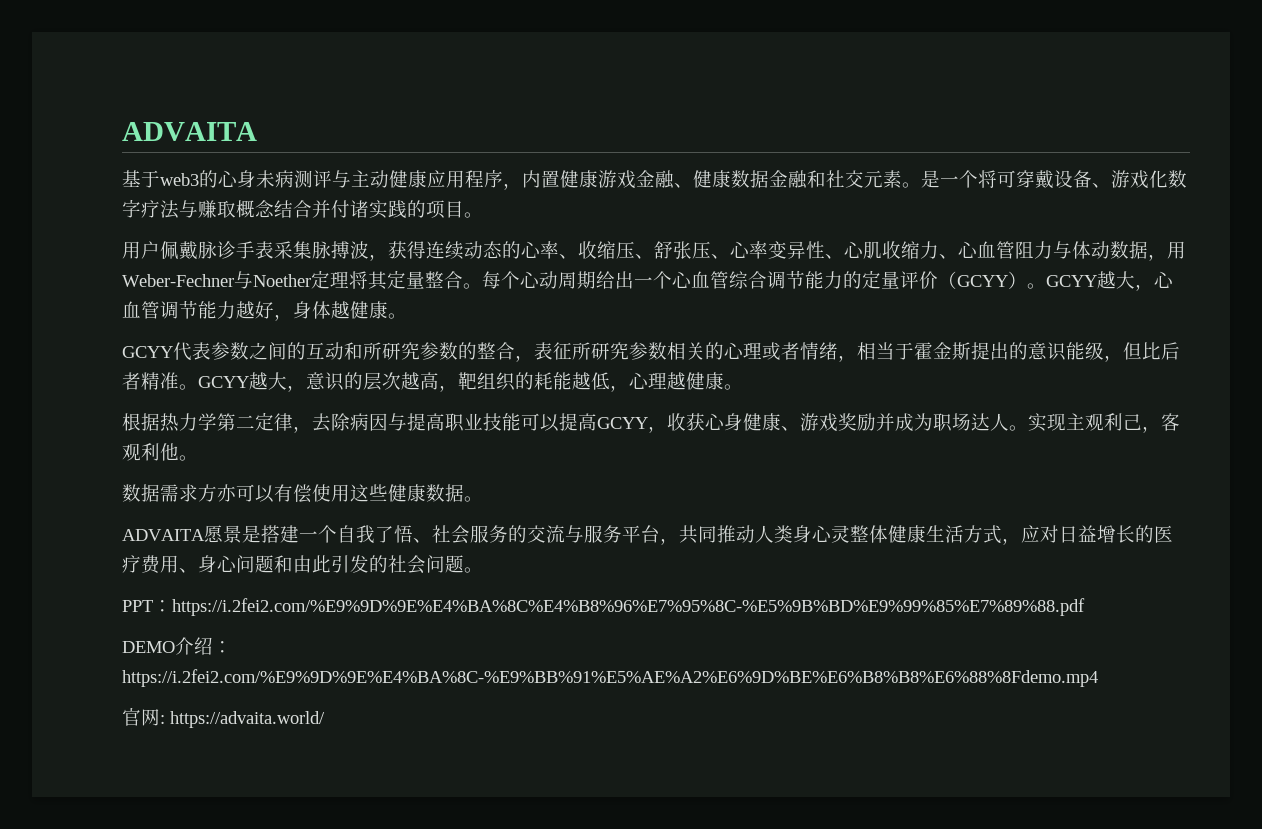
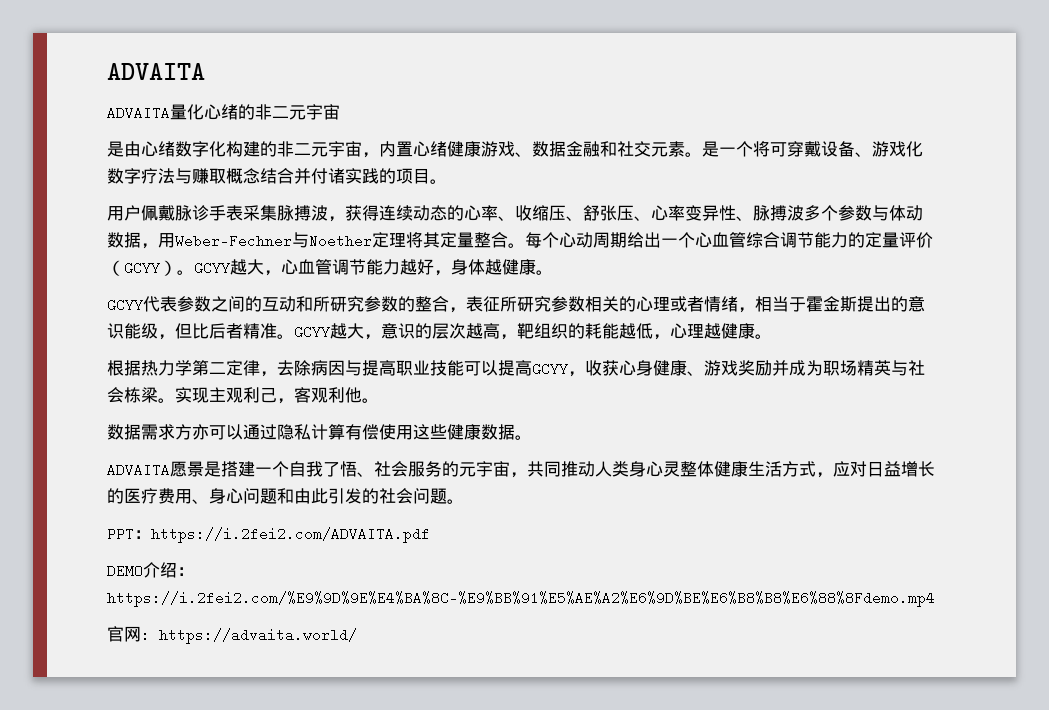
- 基于web3的心身未病测评与主动健康应用程序，内置健康游戏金融、健康数据金融和社交元素。
+ ADVAITA量化心绪的非二元宇宙
+ 是由心绪数字化构建的非二元宇宙，内置心绪健康游戏、数据金融和社交元素。
- 用户佩戴脉诊手表采集脉搏波，获得连续动态的心率、收缩压、舒张压、心率变异性、心肌收缩力、心血管阻力与体动数据，用Weber-Fechner与Noether定理将其定量整合。
+ 用户佩戴脉诊手表采集脉搏波，获得连续动态的心率、收缩压、舒张压、心率变异性、脉搏波多个参数与体动数据，用Weber-Fechner与Noether定理将其定量整合。
- 根据热力学第二定律，去除病因与提高职业技能可以提高GCYY，收获心身健康、游戏奖励并成为职场达人。
+ 根据热力学第二定律，去除病因与提高职业技能可以提高GCYY，收获心身健康、游戏奖励并成为职场精英与社会栋梁。
- 数据需求方亦可以有偿使用这些健康数据。
+ 数据需求方亦可以通过隐私计算有偿使用这些健康数据。
- ADVAITA愿景是搭建一个自我了悟、社会服务的交流与服务平台，共同推动人类身心灵整体健康生活方式，应对日益增长的医疗费用、身心问题和由此引发的社会问题。
+ ADVAITA愿景是搭建一个自我了悟、社会服务的元宇宙，共同推动人类身心灵整体健康生活方式，应对日益增长的医疗费用、身心问题和由此引发的社会问题。
- PPT：https://i.2fei2.com/%E9%9D%9E%E4%BA%8C%E4%B8%96%E7%95%8C-%E5%9B%BD%E9%99%85%E7%89%88.pdf
+ PPT：https://i.2fei2.com/ADVAITA.pdf

